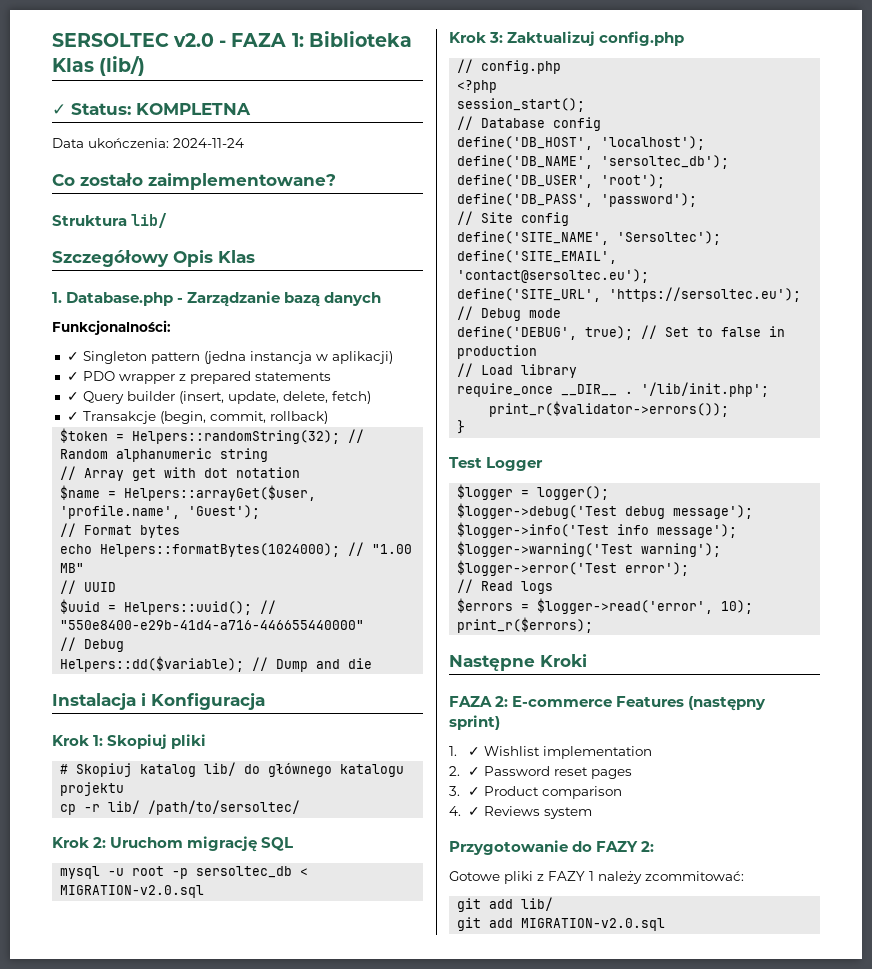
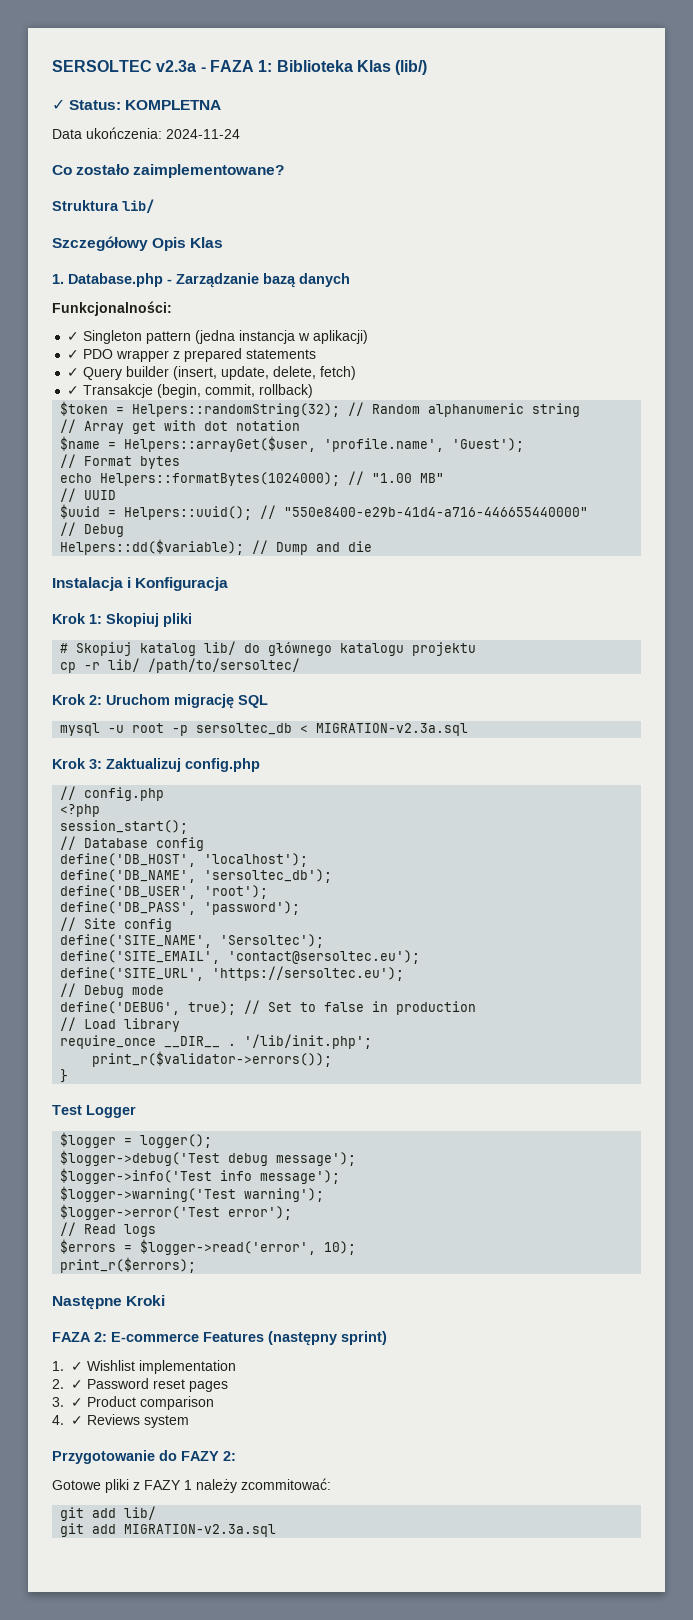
- SERSOLTEC v2.0 - FAZA 1: Biblioteka Klas (lib/)
+ SERSOLTEC v2.3a - FAZA 1: Biblioteka Klas (lib/)
- mysql -u root -p sersoltec_db < MIGRATION-v2.0.sql
+ mysql -u root -p sersoltec_db < MIGRATION-v2.3a.sql
- git add MIGRATION-v2.0.sql
+ git add MIGRATION-v2.3a.sql

